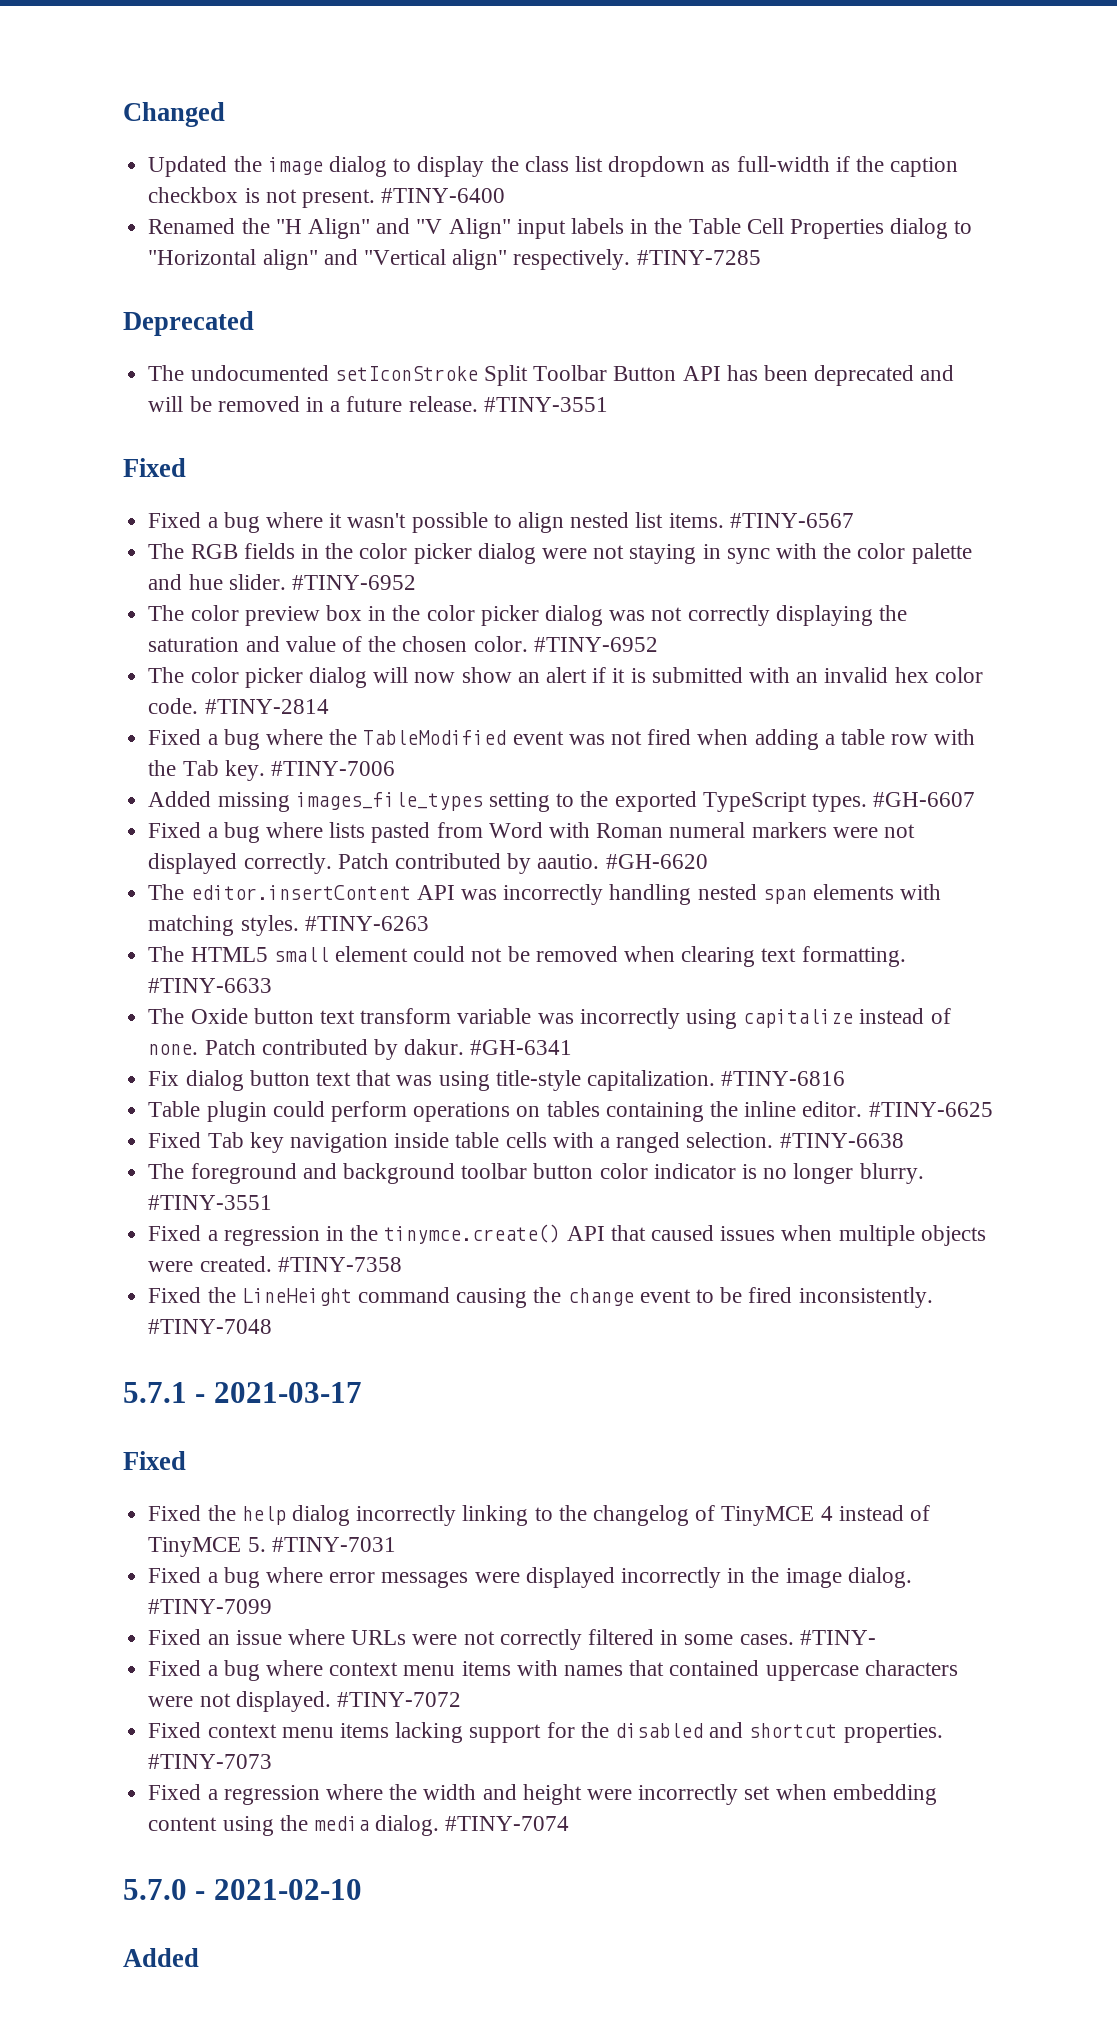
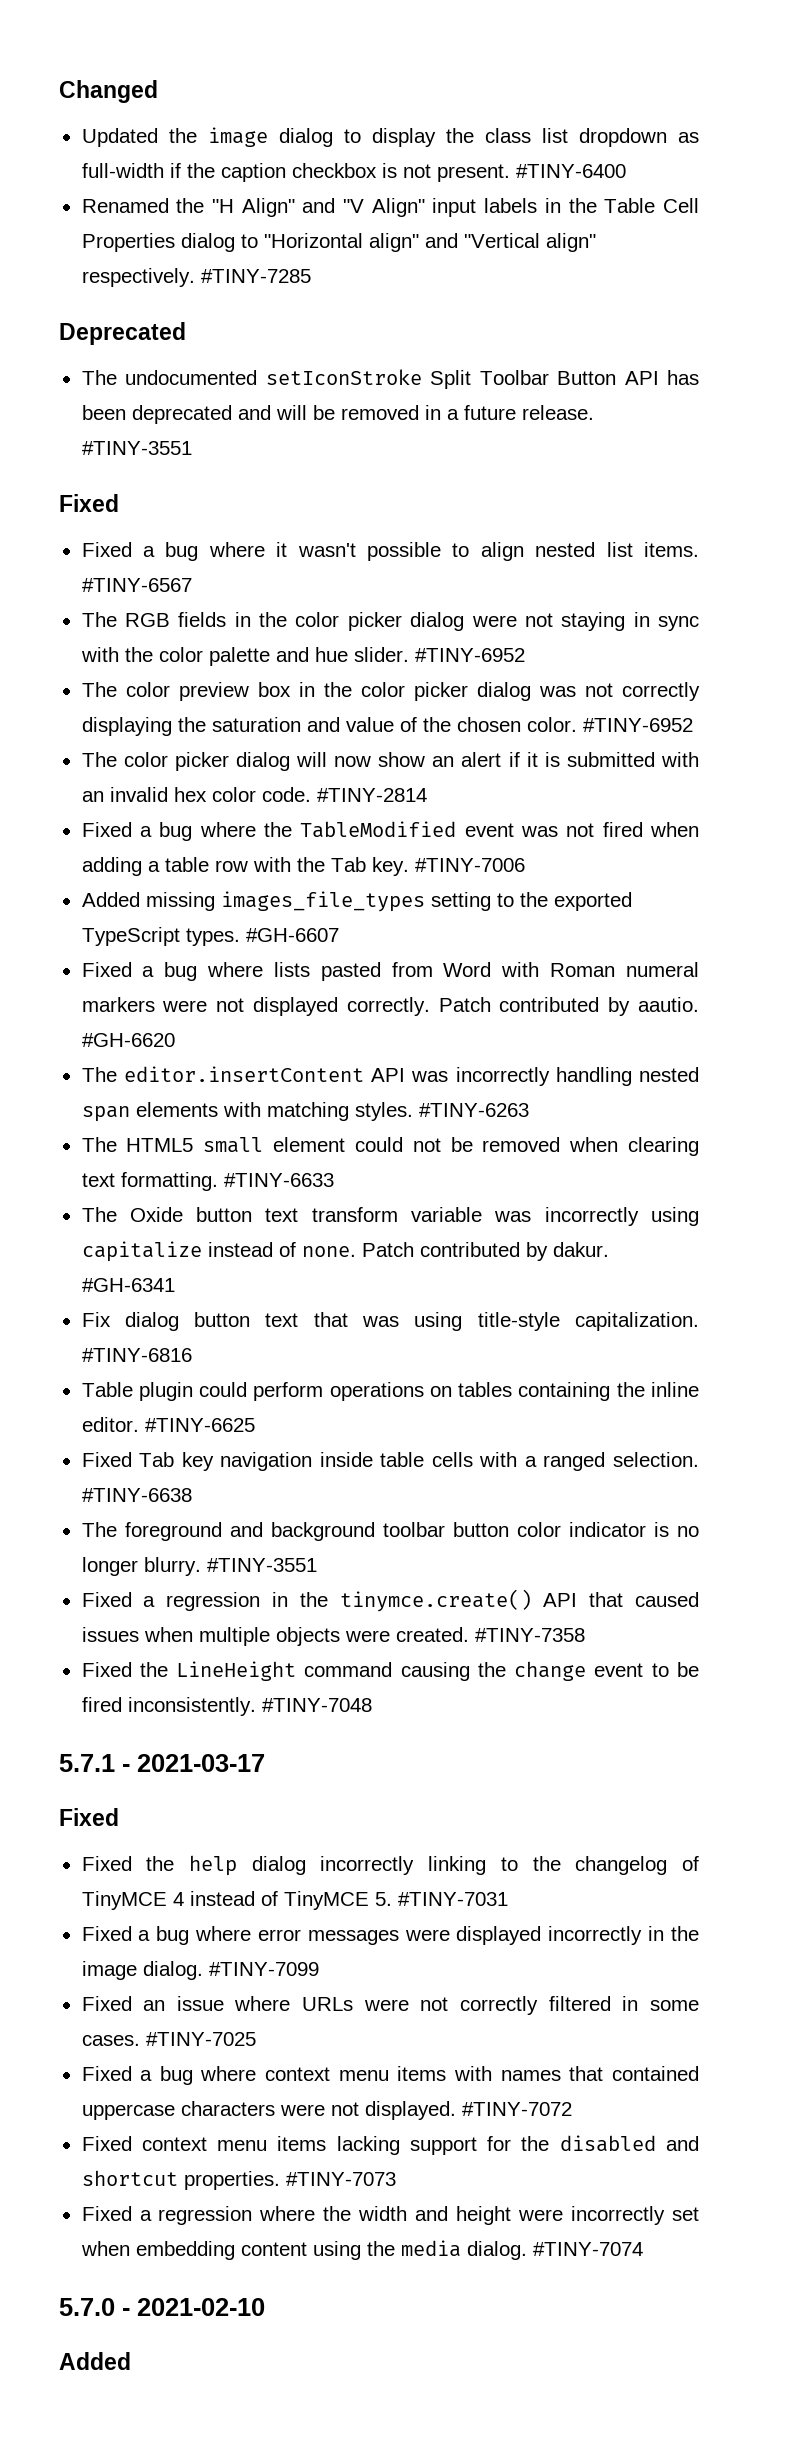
- #TINY-
+ #TINY-7025

